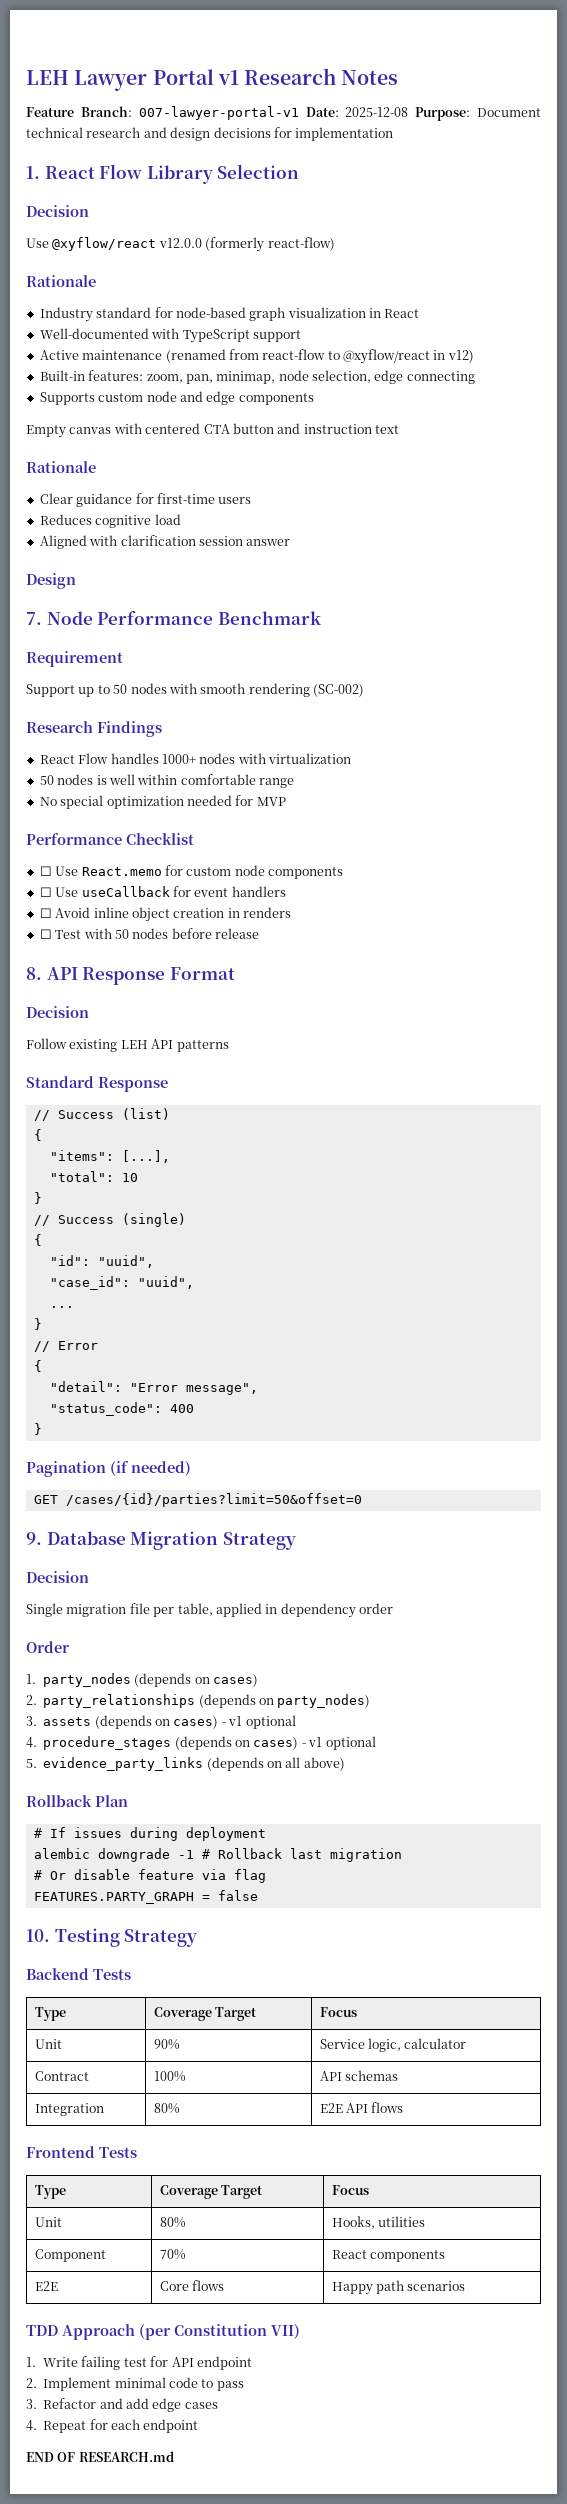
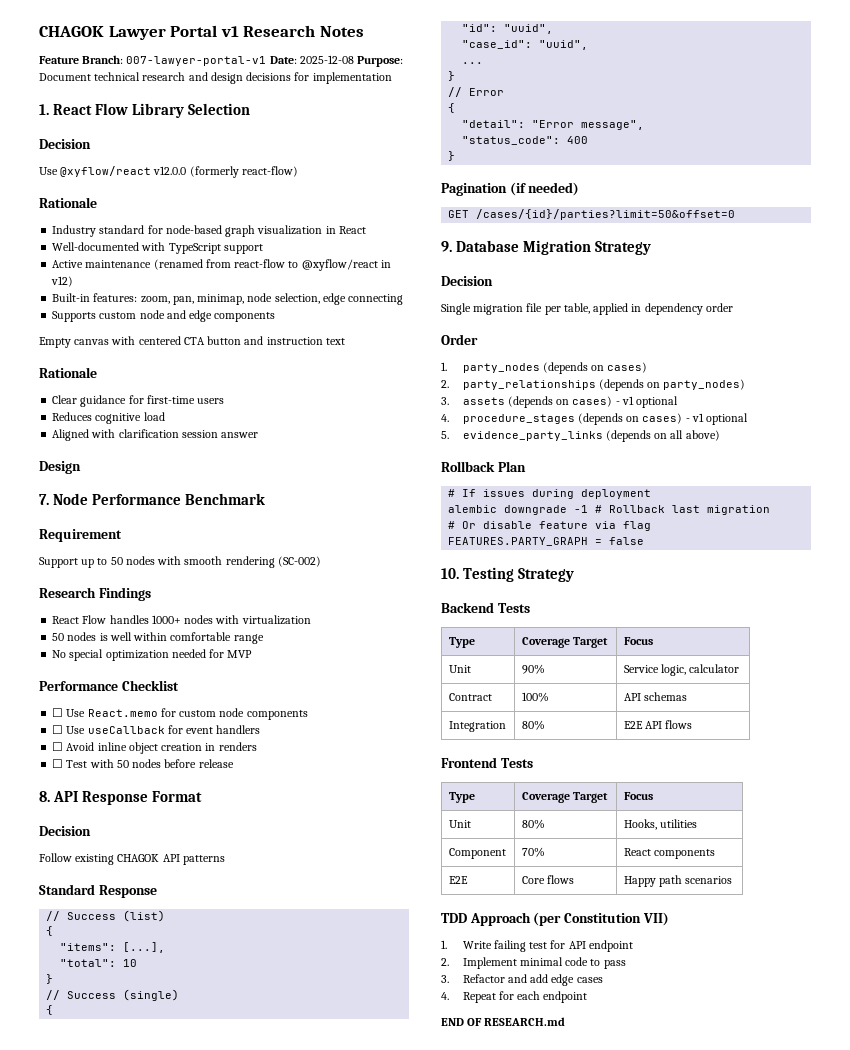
- LEH Lawyer Portal v1 Research Notes
+ CHAGOK Lawyer Portal v1 Research Notes
- Follow existing LEH API patterns
+ Follow existing CHAGOK API patterns

